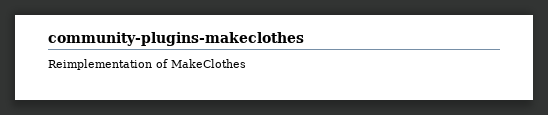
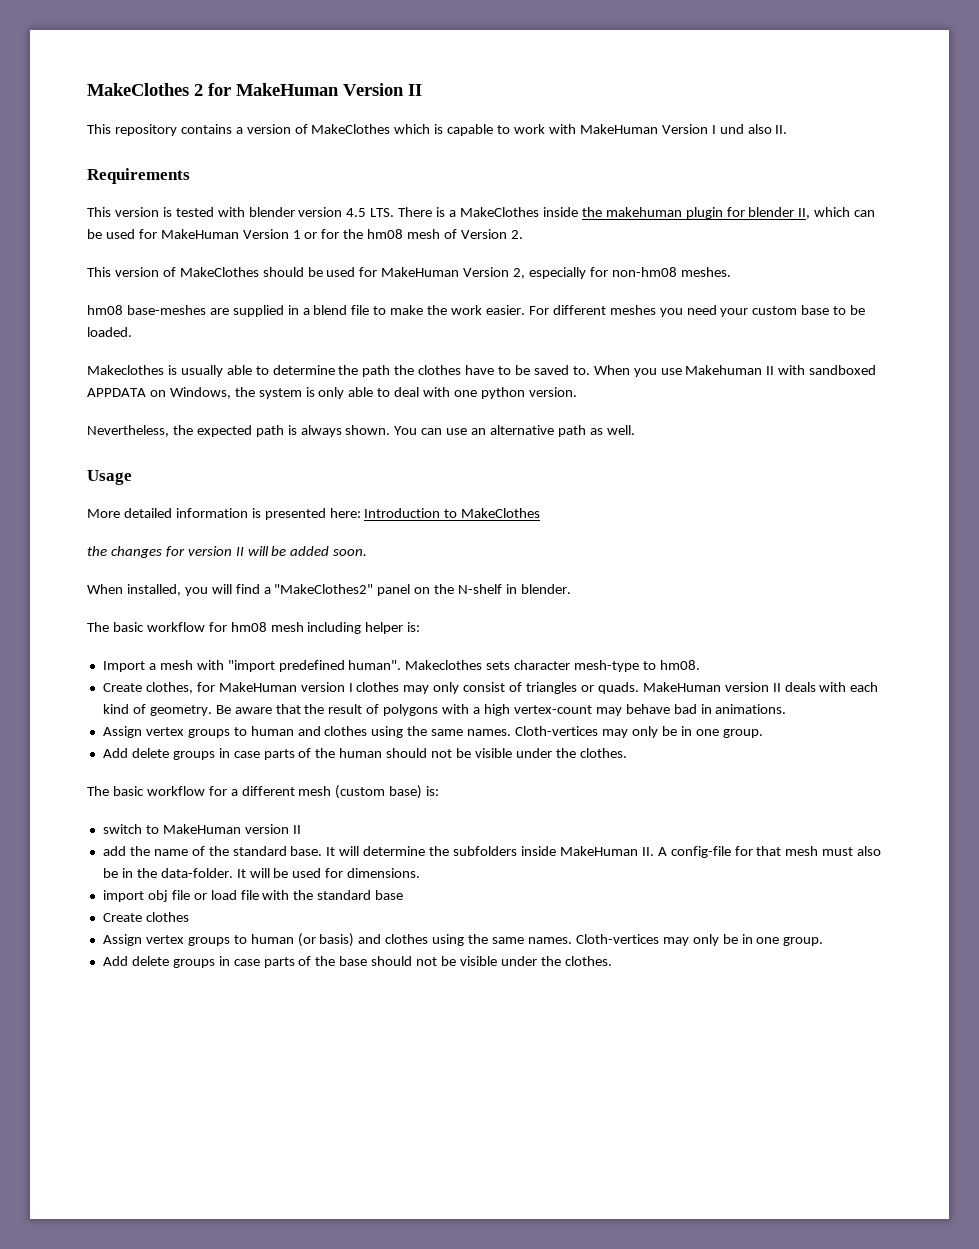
- community-plugins-makeclothes
- Reimplementation of MakeClothes
+ MakeClothes 2 for MakeHuman Version II
+ This repository contains a version of MakeClothes which is capable to work with MakeHuman Version I und also II.
+ Requirements
+ This version is tested with blender version 4.5 LTS. There is a MakeClothes inside the makehuman plugin for blender II, which can be used for MakeHuman Version 1 or for the hm08 mesh of Version 2.
+ This version of MakeClothes should be used for MakeHuman Version 2, especially for non-hm08 meshes.
+ hm08 base-meshes are supplied in a blend file to make the work easier. For different meshes you need your custom base to be loaded.
+ Makeclothes is usually able to determine the path the clothes have to be saved to. When you use Makehuman II with sandboxed APPDATA on Windows, the system is only able to deal with one python version.
+ Nevertheless, the expected path is always shown. You can use an alternative path as well.
+ Usage
+ More detailed information is presented here: Introduction to MakeClothes
+ the changes for version II will be added soon.
+ When installed, you will find a "MakeClothes2" panel on the N-shelf in blender.
+ The basic workflow for hm08 mesh including helper is:
+ Import a mesh with "import predefined human". Makeclothes sets character mesh-type to hm08.
+ Create clothes, for MakeHuman version I clothes may only consist of triangles or quads. MakeHuman version II deals with each kind of geometry. Be aware that the result of polygons with a high vertex-count may behave bad in animations.
+ Assign vertex groups to human and clothes using the same names. Cloth-vertices may only be in one group.
+ Add delete groups in case parts of the human should not be visible under the clothes.
+ The basic workflow for a different mesh (custom base) is:
+ switch to MakeHuman version II
+ add the name of the standard base. It will determine the subfolders inside MakeHuman II. A config-file for that mesh must also be in the data-folder. It will be used for dimensions.
+ import obj file or load file with the standard base
+ Create clothes
+ Assign vertex groups to human (or basis) and clothes using the same names. Cloth-vertices may only be in one group.
+ Add delete groups in case parts of the base should not be visible under the clothes.

